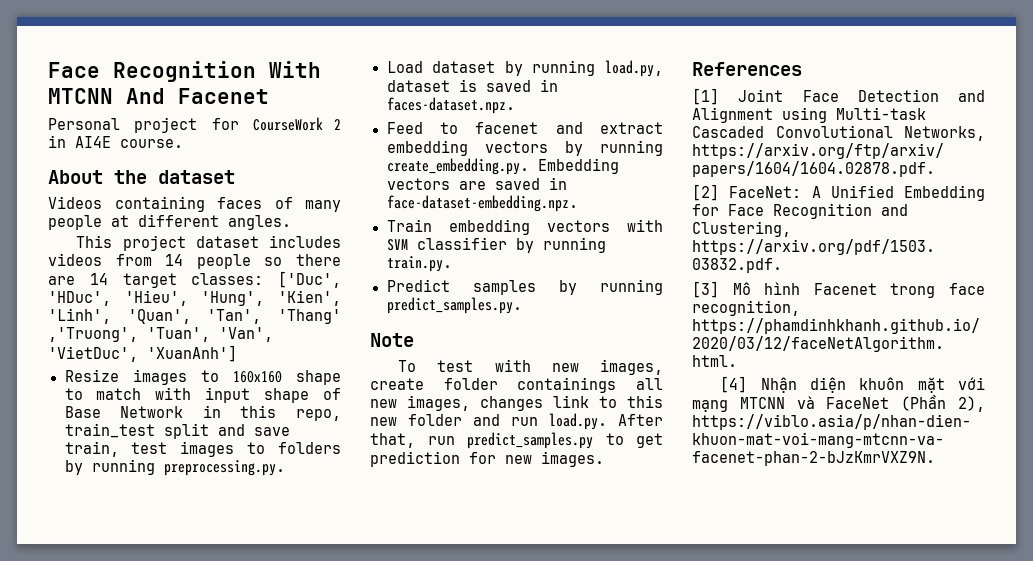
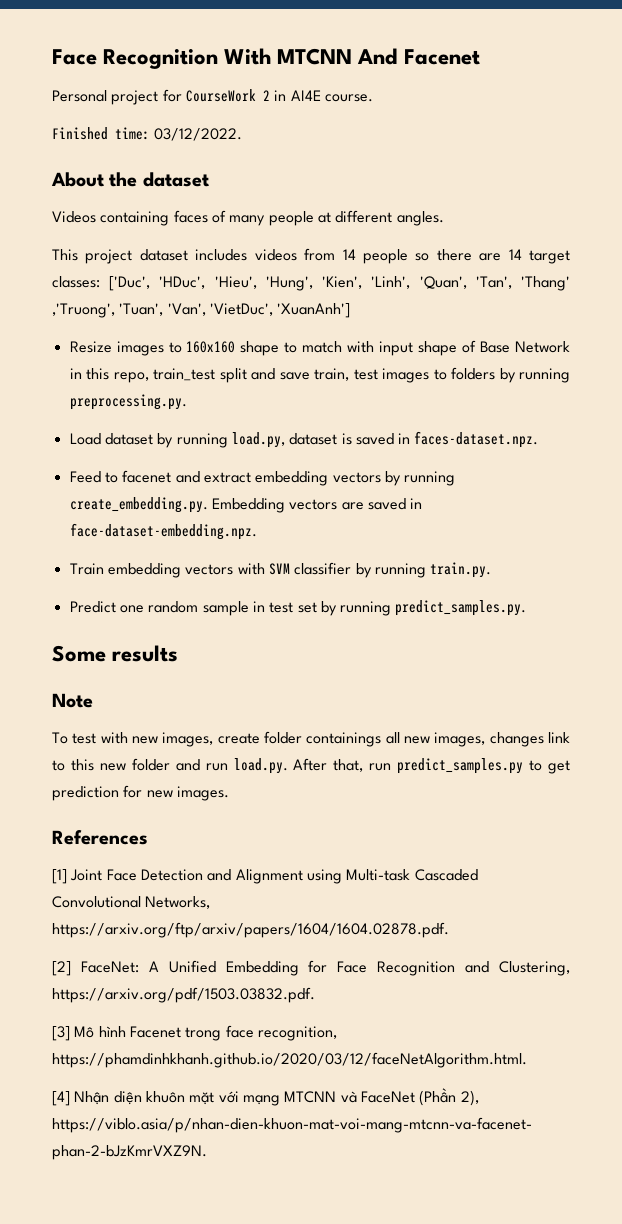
+ Finished time: 03/12/2022.
- Predict samples by running predict_samples.py.
+ Predict one random sample in test set by running predict_samples.py.
+ Some results

